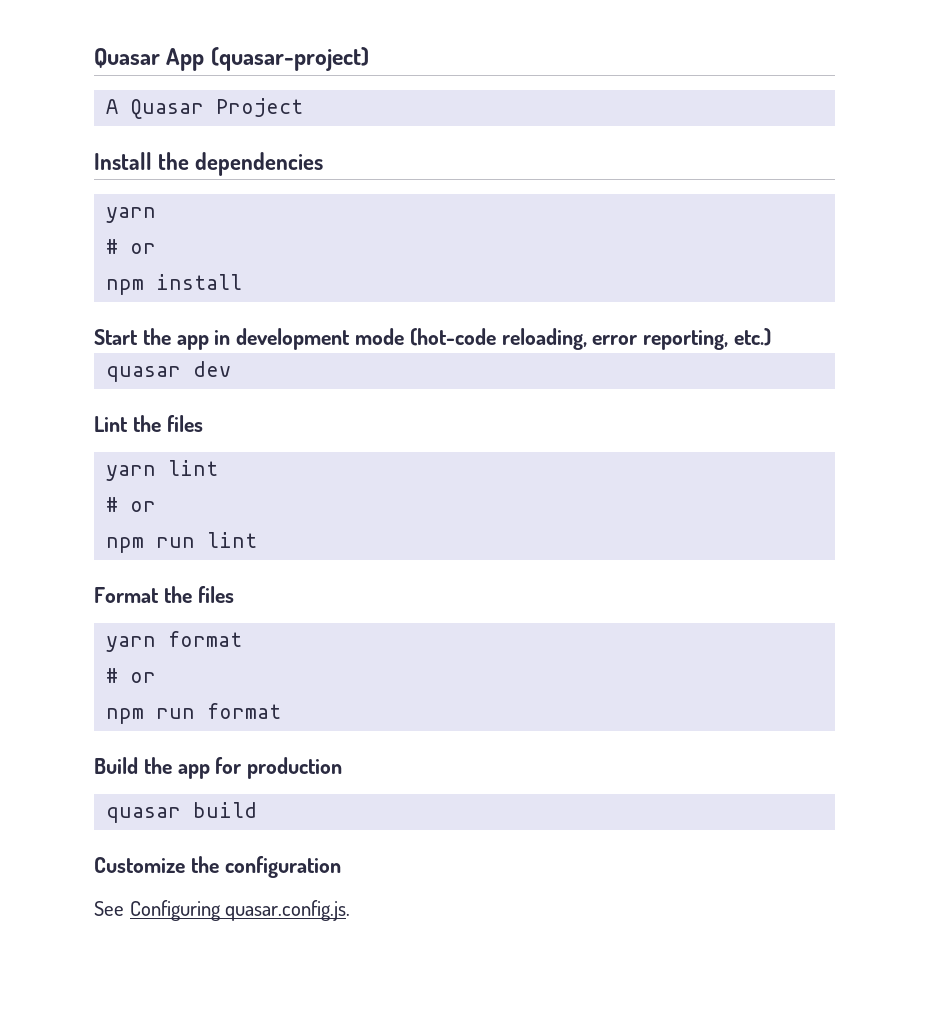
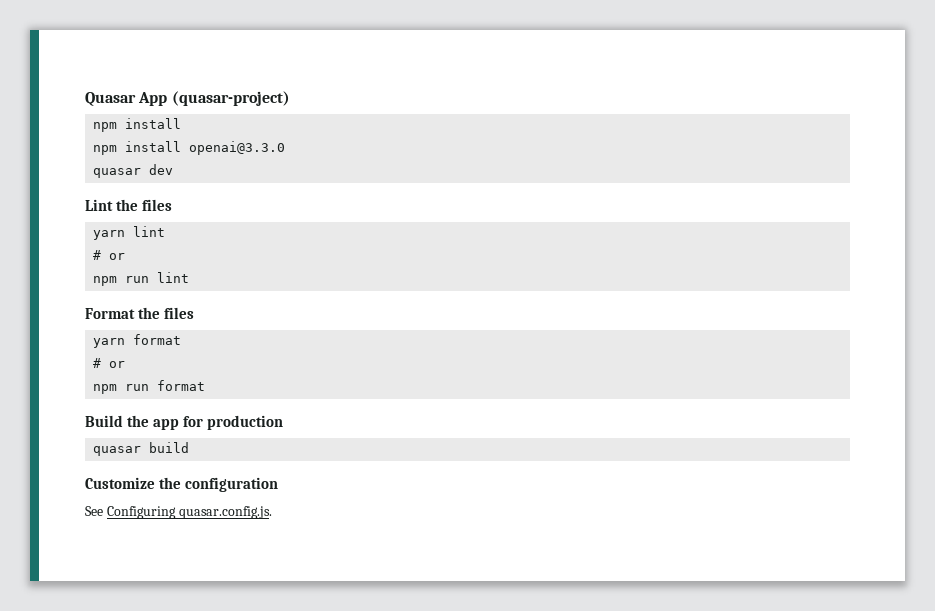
  Quasar App (quasar-project)
- A Quasar Project
- Install the dependencies
- yarn
- # or
  npm install
- Start the app in development mode (hot-code reloading, error reporting, etc.)
+ npm install openai@3.3.0

